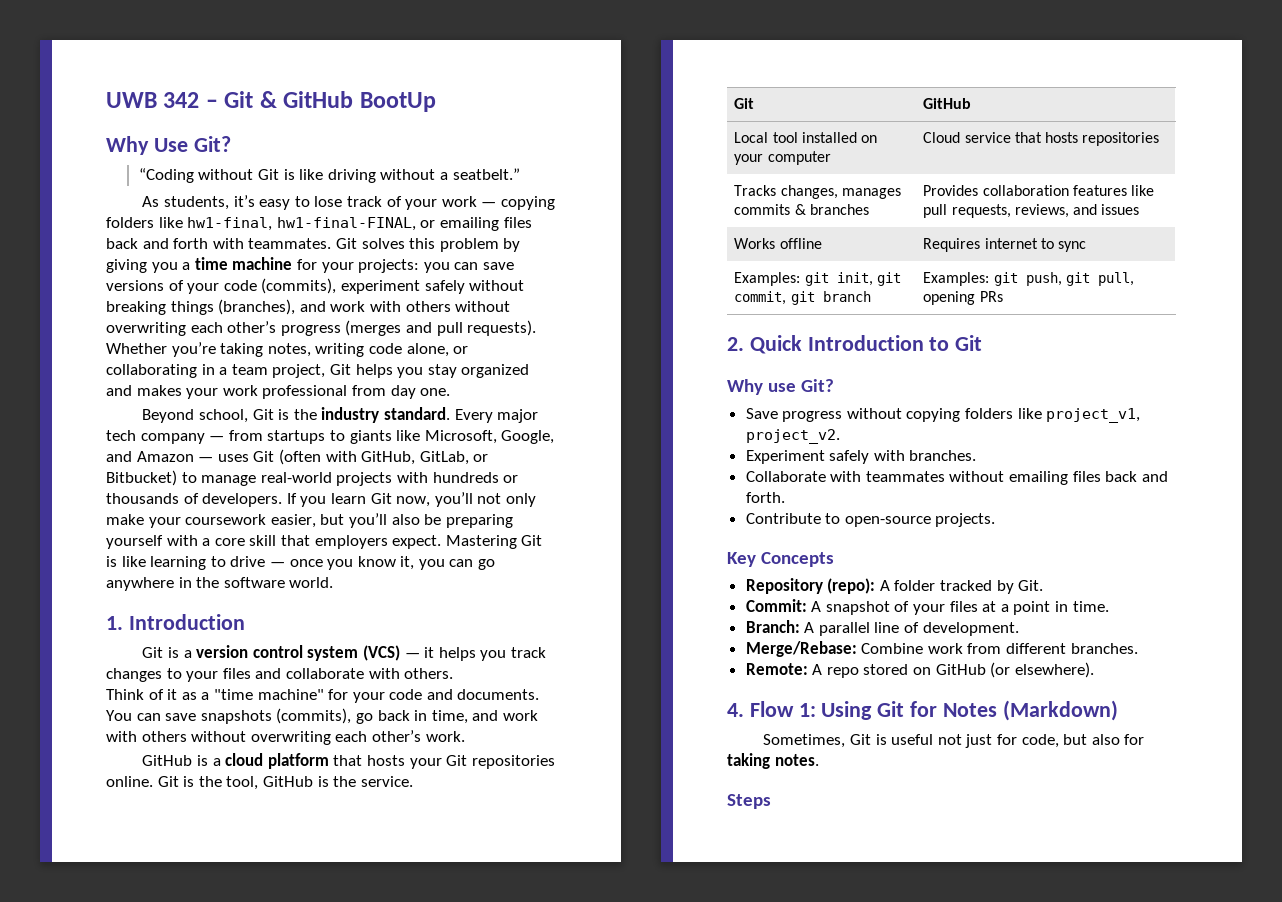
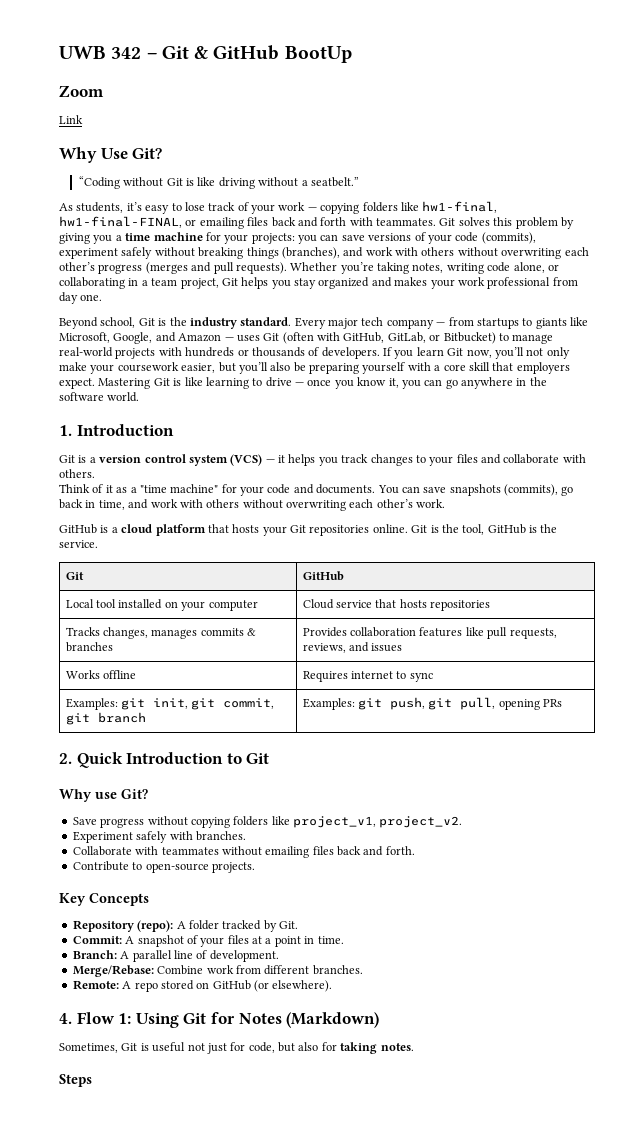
+ Zoom
+ Link

